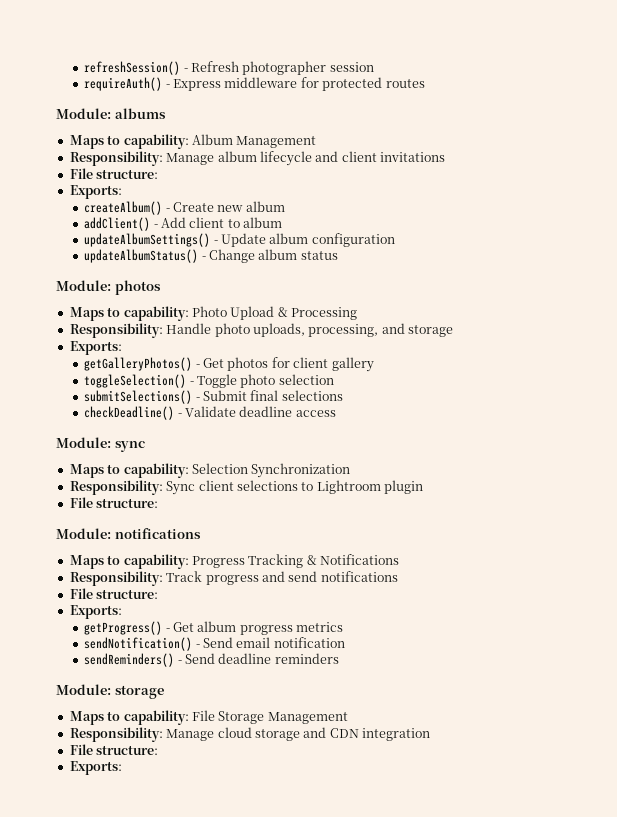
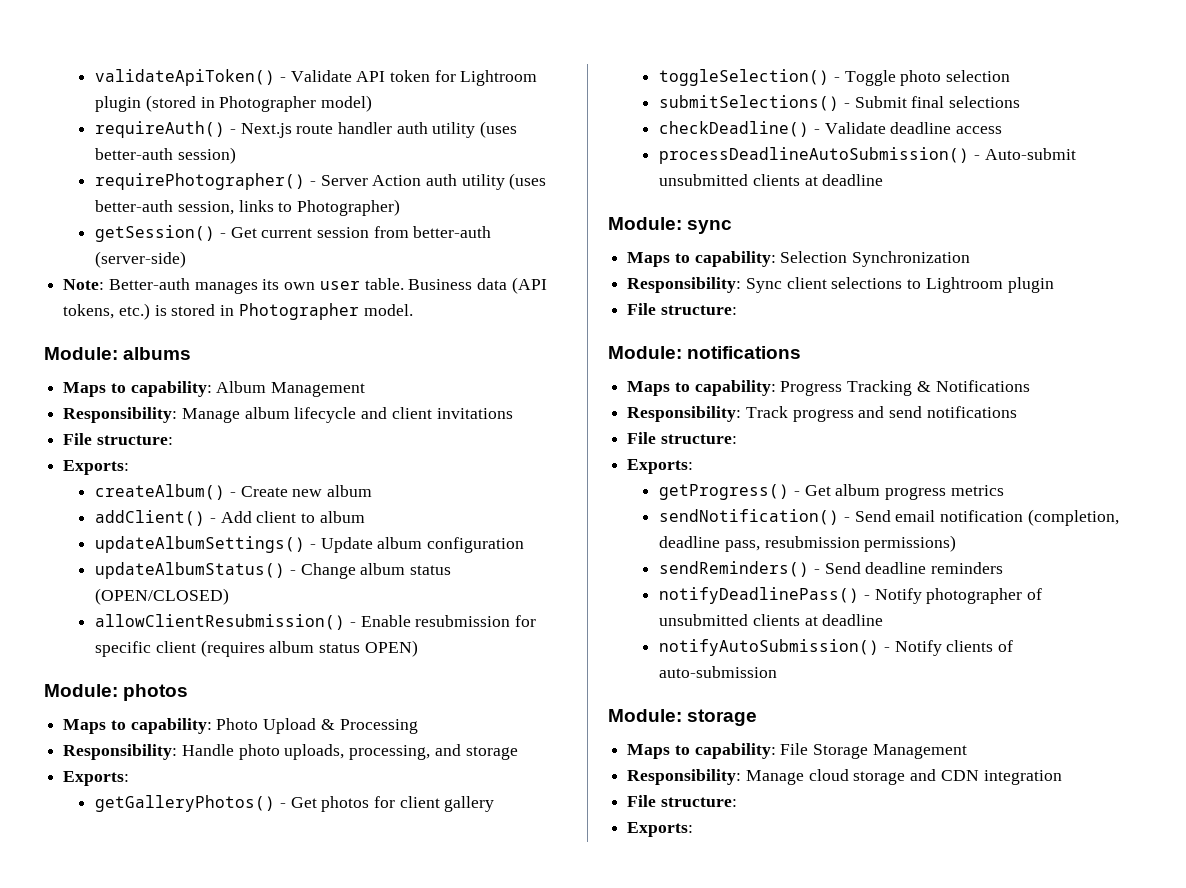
- refreshSession() - Refresh photographer session
- requireAuth() - Express middleware for protected routes
+ validateApiToken() - Validate API token for Lightroom plugin (stored in Photographer model)
+ requireAuth() - Next.js route handler auth utility (uses better-auth session)
+ requirePhotographer() - Server Action auth utility (uses better-auth session, links to Photographer)
+ getSession() - Get current session from better-auth (server-side)
+ Note: Better-auth manages its own user table. Business data (API tokens, etc.) is stored in Photographer model.
- updateAlbumStatus() - Change album status
+ updateAlbumStatus() - Change album status (OPEN/CLOSED)
+ allowClientResubmission() - Enable resubmission for specific client (requires album status OPEN)
+ processDeadlineAutoSubmission() - Auto-submit unsubmitted clients at deadline
- sendNotification() - Send email notification
+ sendNotification() - Send email notification (completion, deadline pass, resubmission permissions)
+ notifyDeadlinePass() - Notify photographer of unsubmitted clients at deadline
+ notifyAutoSubmission() - Notify clients of auto-submission

